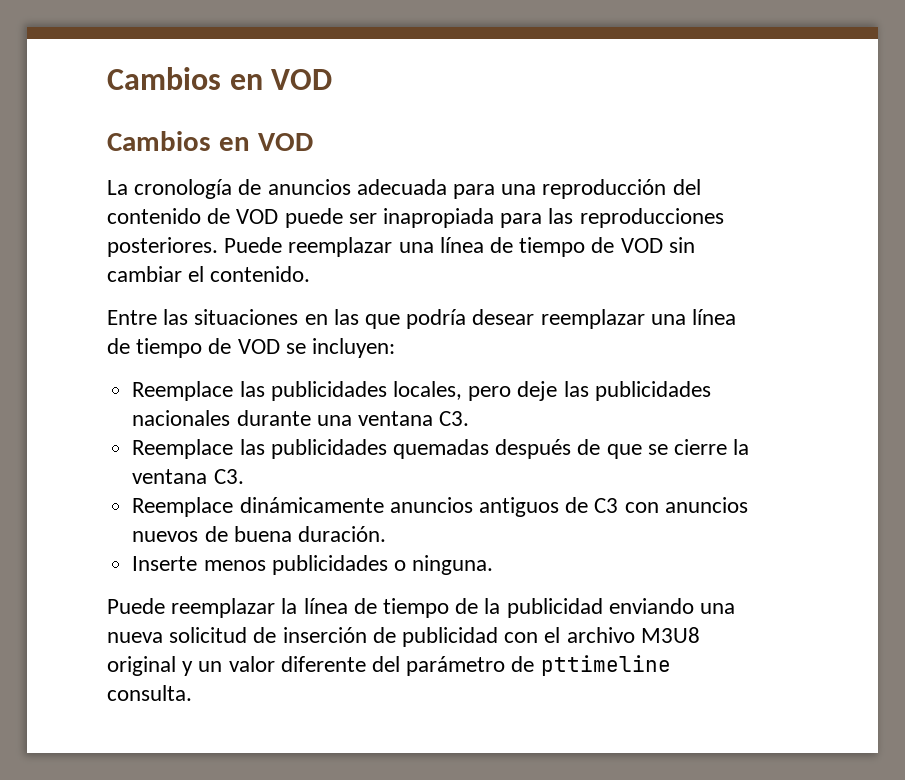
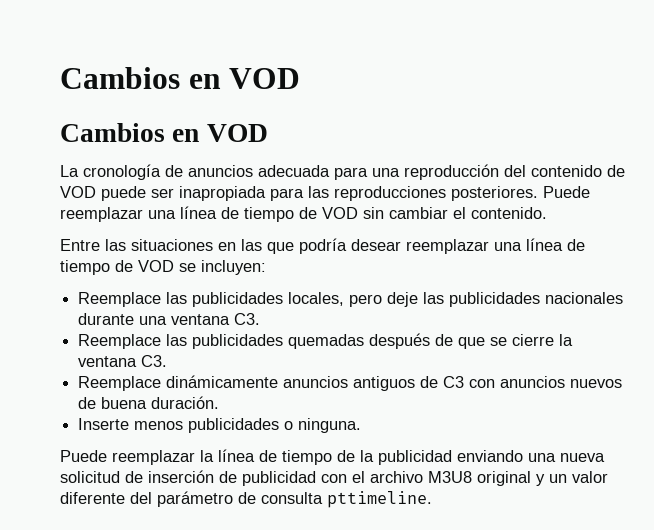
- Puede reemplazar la línea de tiempo de la publicidad enviando una nueva solicitud de inserción de publicidad con el archivo M3U8 original y un valor diferente del parámetro de pttimeline consulta.
+ Puede reemplazar la línea de tiempo de la publicidad enviando una nueva solicitud de inserción de publicidad con el archivo M3U8 original y un valor diferente del parámetro de consulta pttimeline.

